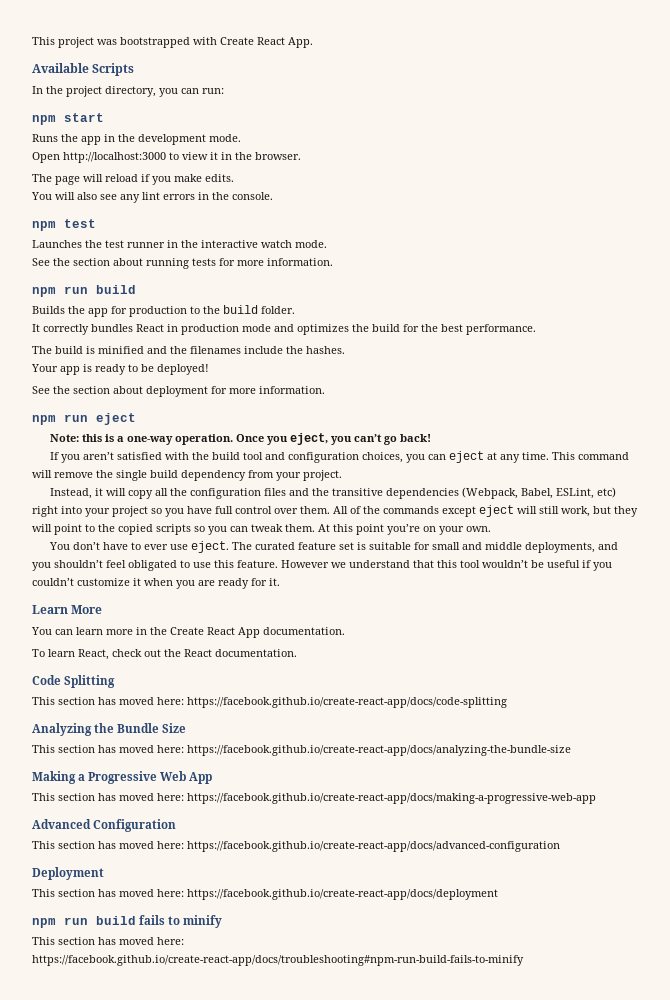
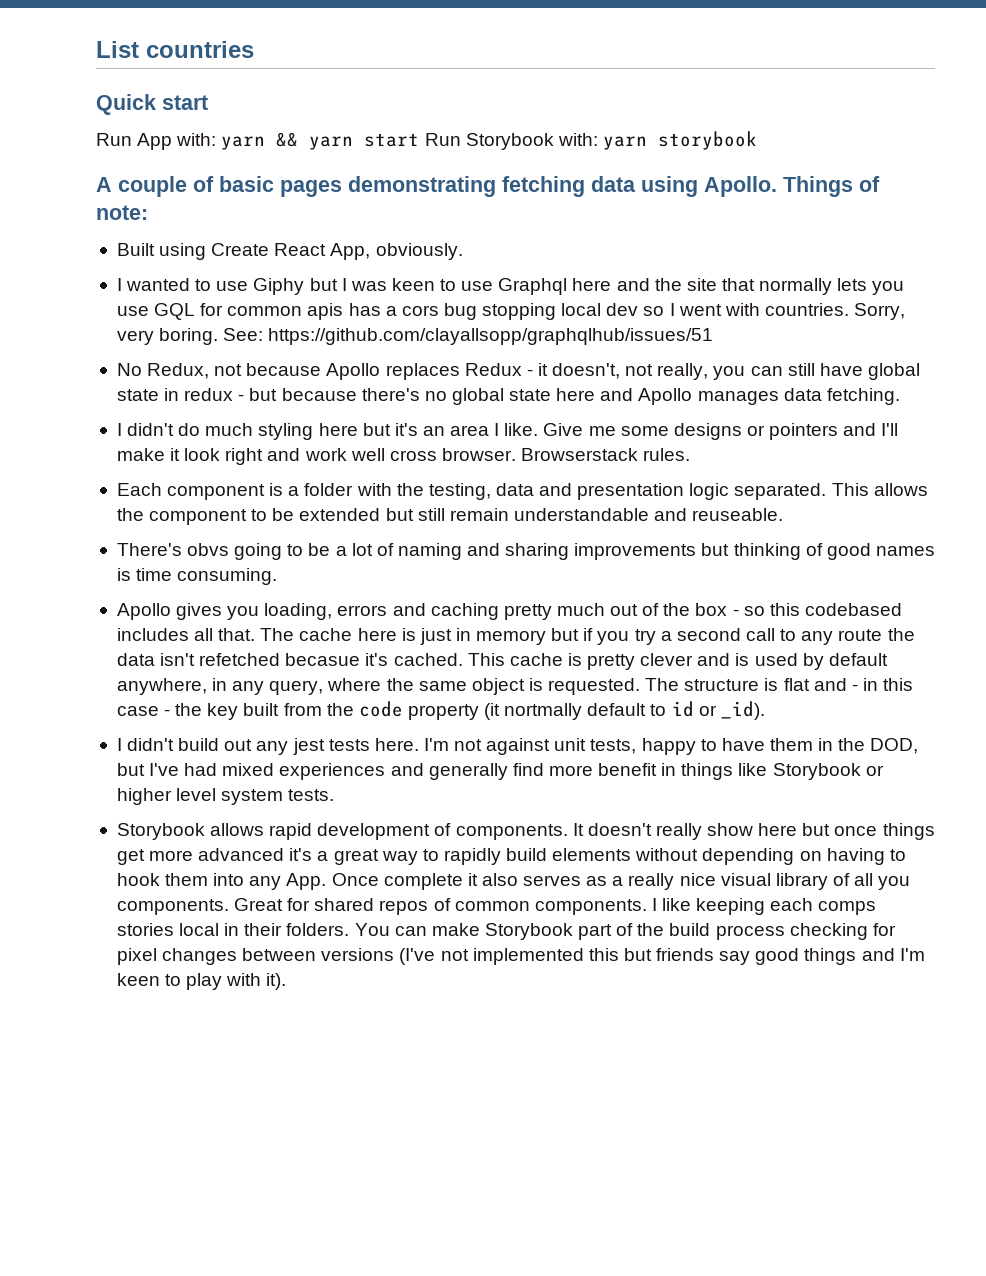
- This project was bootstrapped with Create React App.
- Available Scripts
- In the project directory, you can run:
- npm start
- Runs the app in the development mode.
- Open http://localhost:3000 to view it in the browser.
- The page will reload if you make edits.
- You will also see any lint errors in the console.
- npm test
- Launches the test runner in the interactive watch mode.
- See the section about running tests for more information.
- npm run build
- Builds the app for production to the build folder.
- It correctly bundles React in production mode and optimizes the build for the best performance.
- The build is minified and the filenames include the hashes.
- Your app is ready to be deployed!
- See the section about deployment for more information.
- npm run eject
- Note: this is a one-way operation. Once you eject, you can’t go back!
- If you aren’t satisfied with the build tool and configuration choices, you can eject at any time. This command will remove the single build dependency from your project.
- Instead, it will copy all the configuration files and the transitive dependencies (Webpack, Babel, ESLint, etc) right into your project so you have full control over them. All of the commands except eject will still work, but they will point to the copied scripts so you can tweak them. At this point you’re on your own.
- You don’t have to ever use eject. The curated feature set is suitable for small and middle deployments, and you shouldn’t feel obligated to use this feature. However we understand that this tool wouldn’t be useful if you couldn’t customize it when you are ready for it.
- Learn More
- You can learn more in the Create React App documentation.
- To learn React, check out the React documentation.
- Code Splitting
- This section has moved here: https://facebook.github.io/create-react-app/docs/code-splitting
- Analyzing the Bundle Size
- This section has moved here: https://facebook.github.io/create-react-app/docs/analyzing-the-bundle-size
- Making a Progressive Web App
- This section has moved here: https://facebook.github.io/create-react-app/docs/making-a-progressive-web-app
- Advanced Configuration
- This section has moved here: https://facebook.github.io/create-react-app/docs/advanced-configuration
- Deployment
- This section has moved here: https://facebook.github.io/create-react-app/docs/deployment
- npm run build fails to minify
- This section has moved here: https://facebook.github.io/create-react-app/docs/troubleshooting#npm-run-build-fails-to-minify
+ List countries
+ Quick start
+ Run App with: yarn && yarn start Run Storybook with: yarn storybook
+ A couple of basic pages demonstrating fetching data using Apollo. Things of note:
+ Built using Create React App, obviously.
+ I wanted to use Giphy but I was keen to use Graphql here and the site that normally lets you use GQL for common apis has a cors bug stopping local dev so I went with countries. Sorry, very boring. See: https://github.com/clayallsopp/graphqlhub/issues/51
+ No Redux, not because Apollo replaces Redux - it doesn't, not really, you can still have global state in redux - but because there's no global state here and Apollo manages data fetching.
+ I didn't do much styling here but it's an area I like. Give me some designs or pointers and I'll make it look right and work well cross browser. Browserstack rules.
+ Each component is a folder with the testing, data and presentation logic separated. This allows the component to be extended but still remain understandable and reuseable.
+ There's obvs going to be a lot of naming and sharing improvements but thinking of good names is time consuming.
+ Apollo gives you loading, errors and caching pretty much out of the box - so this codebased includes all that. The cache here is just in memory but if you try a second call to any route the data isn't refetched becasue it's cached. This cache is pretty clever and is used by default anywhere, in any query, where the same object is requested. The structure is flat and - in this case - the key built from the code property (it nortmally default to id or _id).
+ I didn't build out any jest tests here. I'm not against unit tests, happy to have them in the DOD, but I've had mixed experiences and generally find more benefit in things like Storybook or higher level system tests.
+ Storybook allows rapid development of components. It doesn't really show here but once things get more advanced it's a great way to rapidly build elements without depending on having to hook them into any App. Once complete it also serves as a really nice visual library of all you components. Great for shared repos of common components. I like keeping each comps stories local in their folders. You can make Storybook part of the build process checking for pixel changes between versions (I've not implemented this but friends say good things and I'm keen to play with it).

